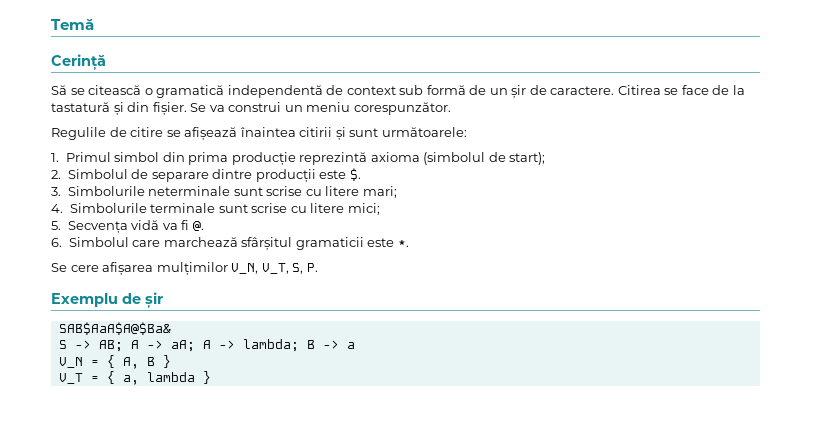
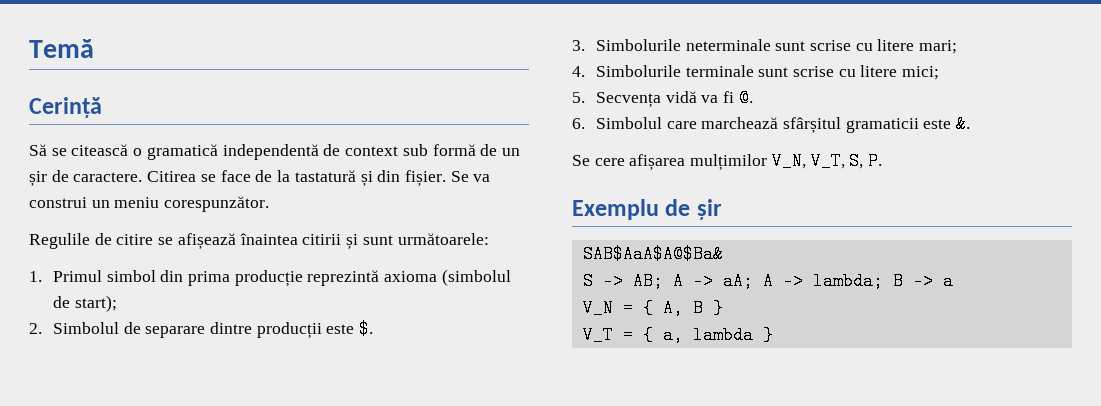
- 6. Simbolul care marchează sfârșitul gramaticii este *.
+ 6. Simbolul care marchează sfârșitul gramaticii este &.

